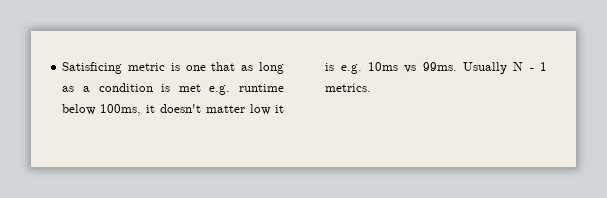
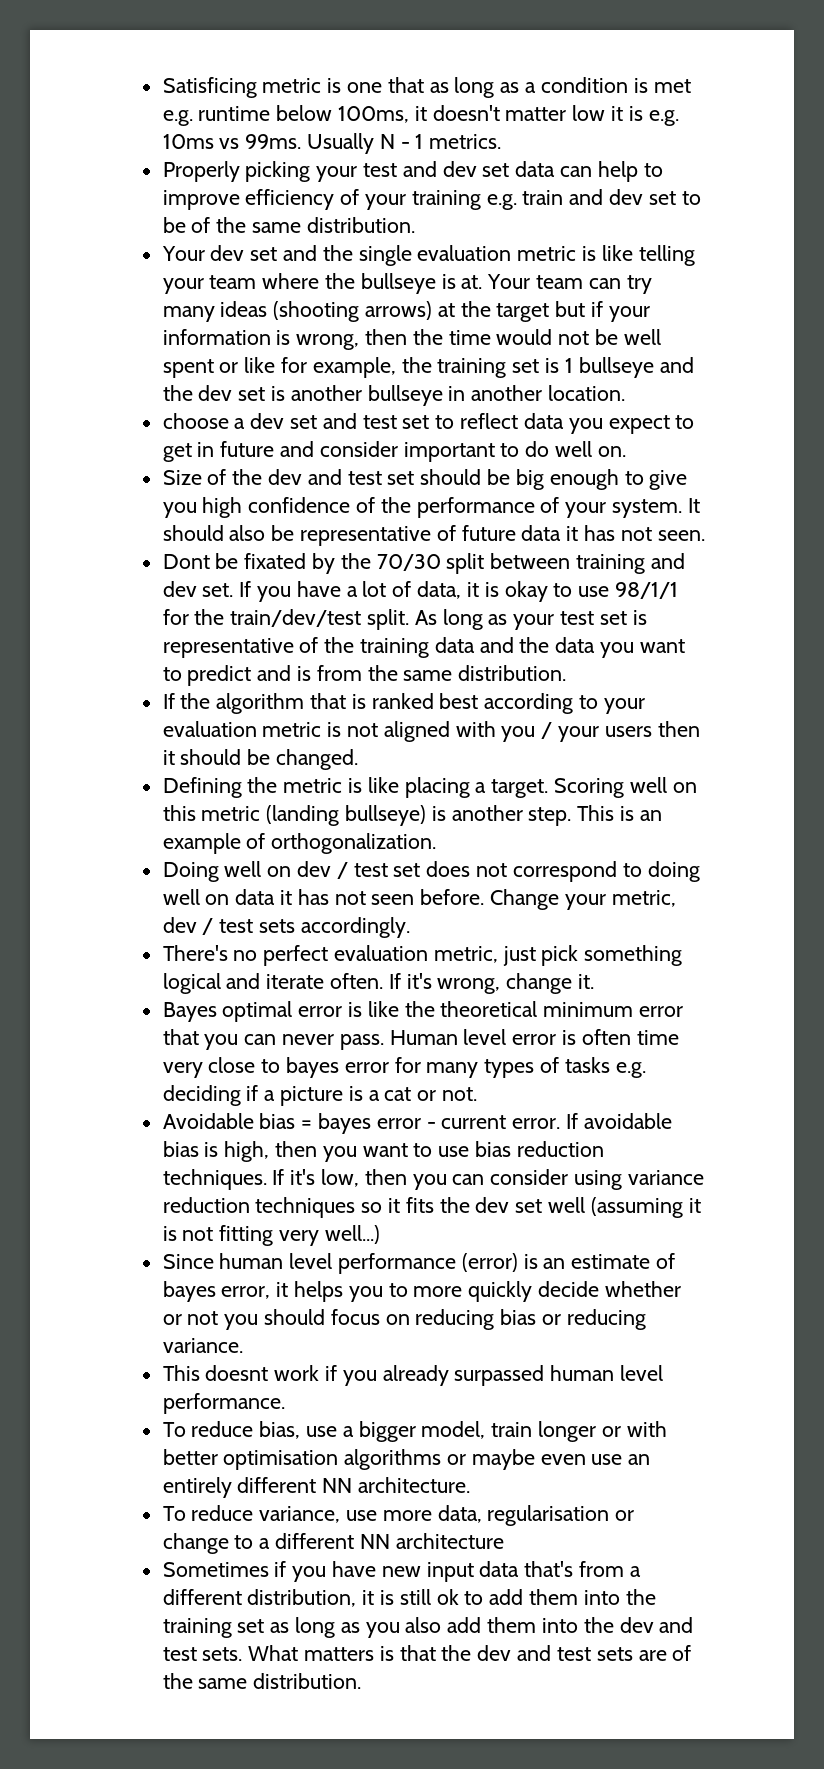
+ Properly picking your test and dev set data can help to improve efficiency of your training e.g. train and dev set to be of the same distribution.
+ Your dev set and the single evaluation metric is like telling your team where the bullseye is at. Your team can try many ideas (shooting arrows) at the target but if your information is wrong, then the time would not be well spent or like for example, the training set is 1 bullseye and the dev set is another bullseye in another location.
+ choose a dev set and test set to reflect data you expect to get in future and consider important to do well on.
+ Size of the dev and test set should be big enough to give you high confidence of the performance of your system. It should also be representative of future data it has not seen.
+ Dont be fixated by the 70/30 split between training and dev set. If you have a lot of data, it is okay to use 98/1/1 for the train/dev/test split. As long as your test set is representative of the training data and the data you want to predict and is from the same distribution.
+ If the algorithm that is ranked best according to your evaluation metric is not aligned with you / your users then it should be changed.
+ Defining the metric is like placing a target. Scoring well on this metric (landing bullseye) is another step. This is an example of orthogonalization.
+ Doing well on dev / test set does not correspond to doing well on data it has not seen before. Change your metric, dev / test sets accordingly.
+ There's no perfect evaluation metric, just pick something logical and iterate often. If it's wrong, change it.
+ Bayes optimal error is like the theoretical minimum error that you can never pass. Human level error is often time very close to bayes error for many types of tasks e.g. deciding if a picture is a cat or not.
+ Avoidable bias = bayes error - current error. If avoidable bias is high, then you want to use bias reduction techniques. If it's low, then you can consider using variance reduction techniques so it fits the dev set well (assuming it is not fitting very well...)
+ Since human level performance (error) is an estimate of bayes error, it helps you to more quickly decide whether or not you should focus on reducing bias or reducing variance.
+ This doesnt work if you already surpassed human level performance.
+ To reduce bias, use a bigger model, train longer or with better optimisation algorithms or maybe even use an entirely different NN architecture.
+ To reduce variance, use more data, regularisation or change to a different NN architecture
+ Sometimes if you have new input data that's from a different distribution, it is still ok to add them into the training set as long as you also add them into the dev and test sets. What matters is that the dev and test sets are of the same distribution.

